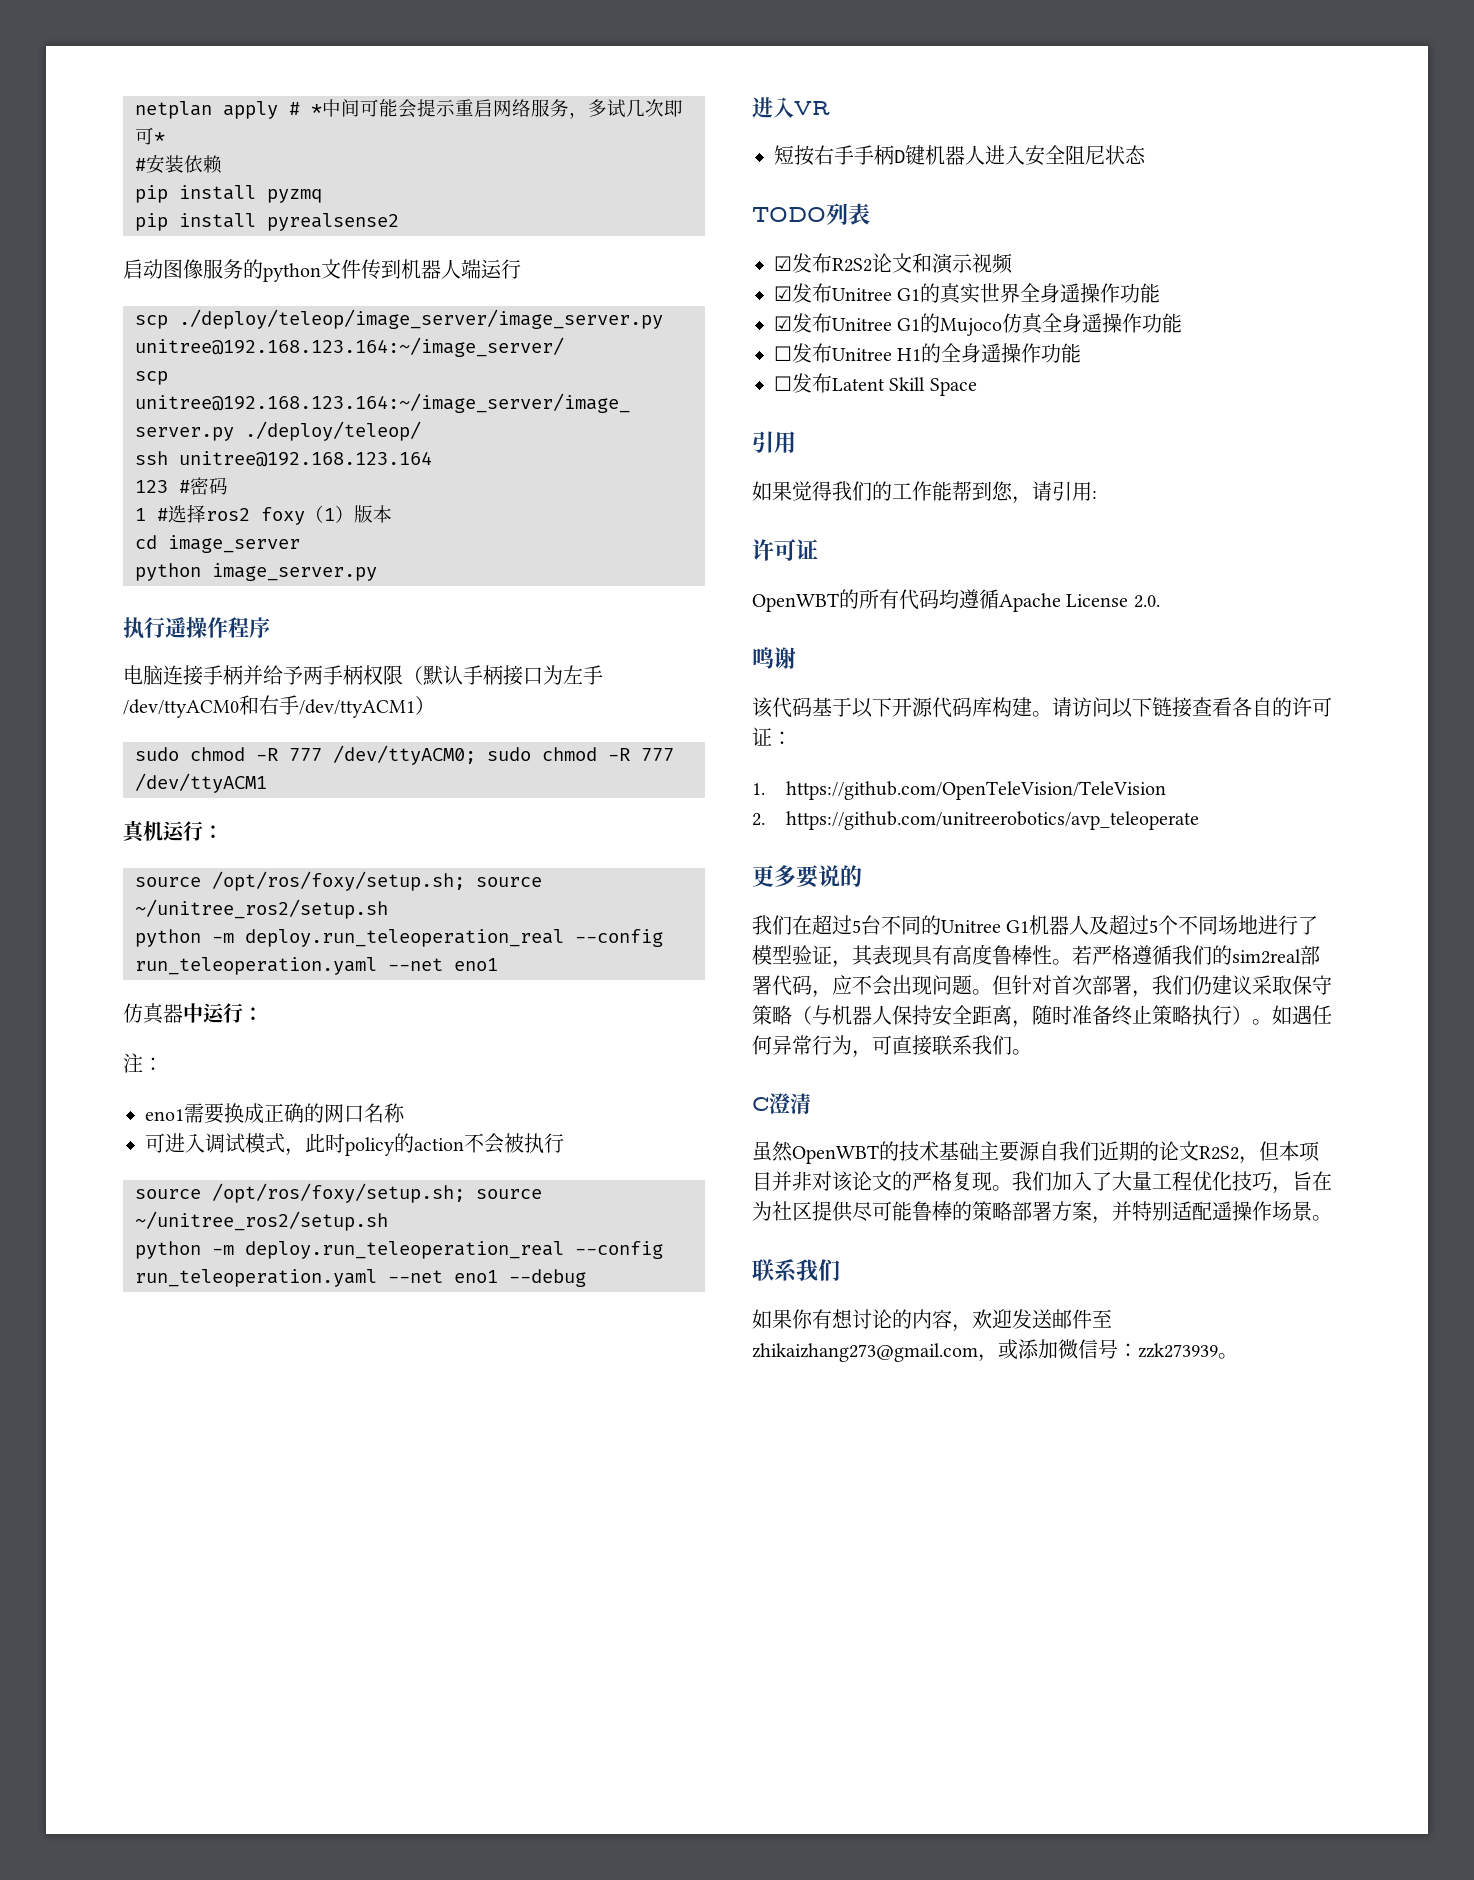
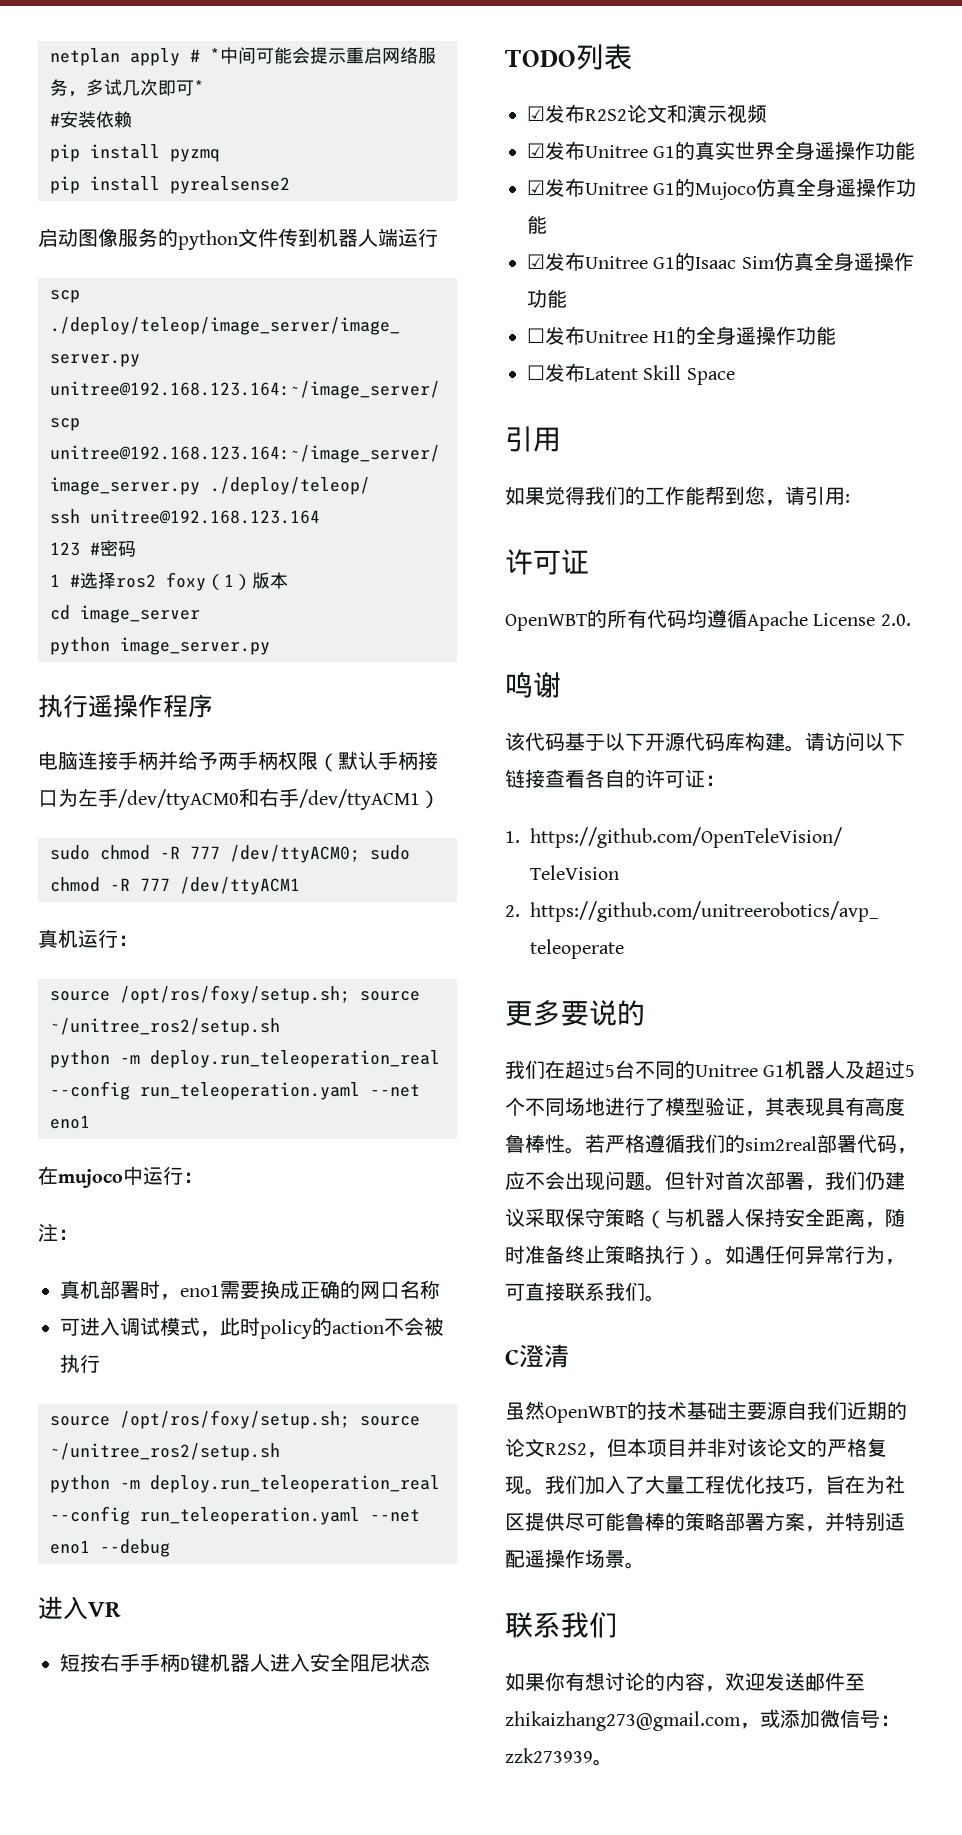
- 仿真器中运行：
+ 在mujoco中运行：
- eno1需要换成正确的网口名称
+ 真机部署时，eno1需要换成正确的网口名称
+ ☑发布Unitree G1的Isaac Sim仿真全身遥操作功能

